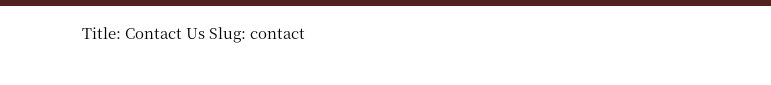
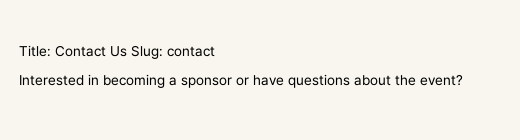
+ Interested in becoming a sponsor or have questions about the event?

